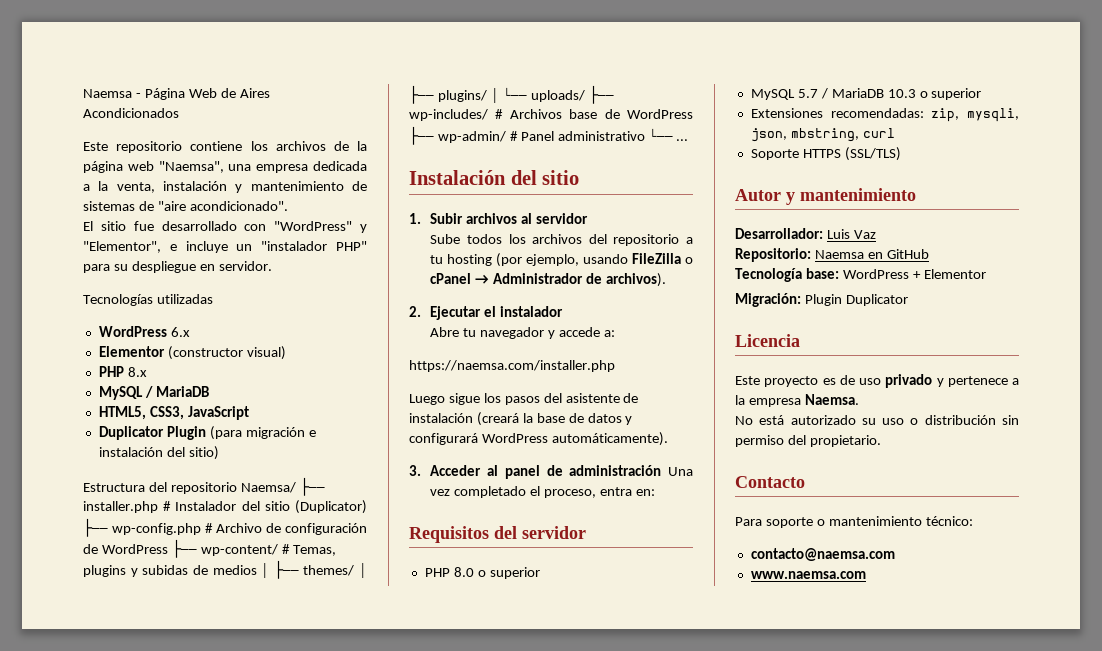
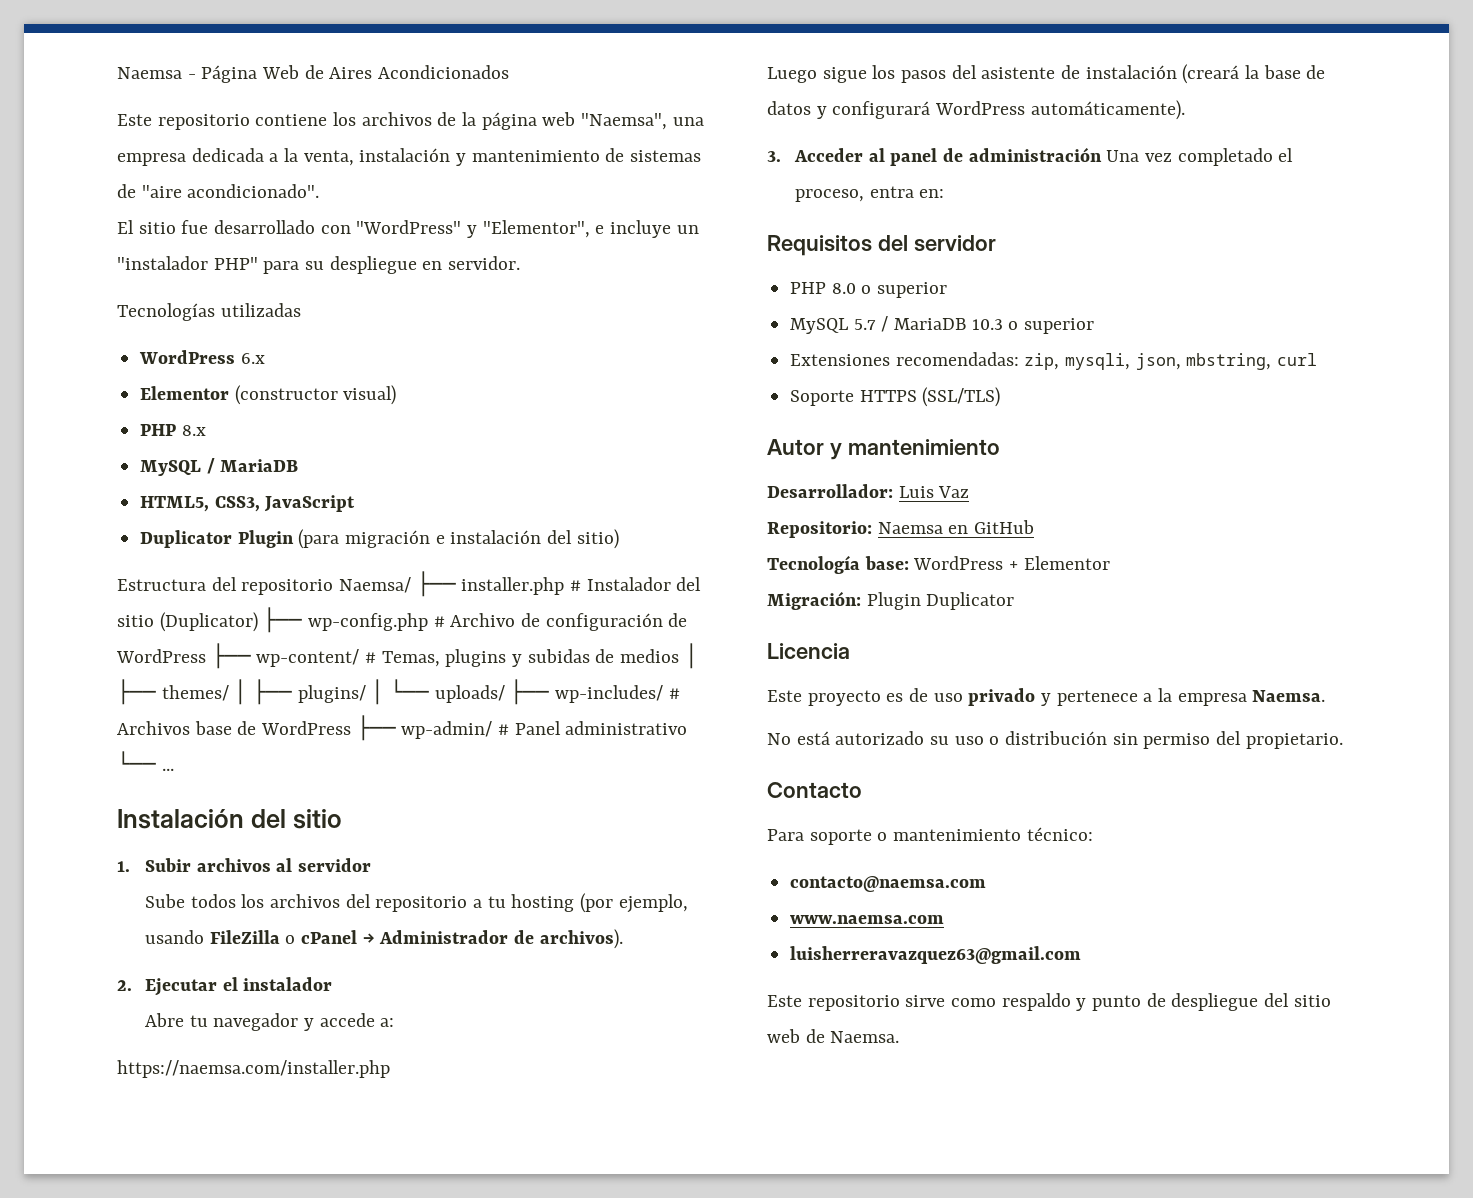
+ luisherreravazquez63@gmail.com
+ Este repositorio sirve como respaldo y punto de despliegue del sitio web de Naemsa.

